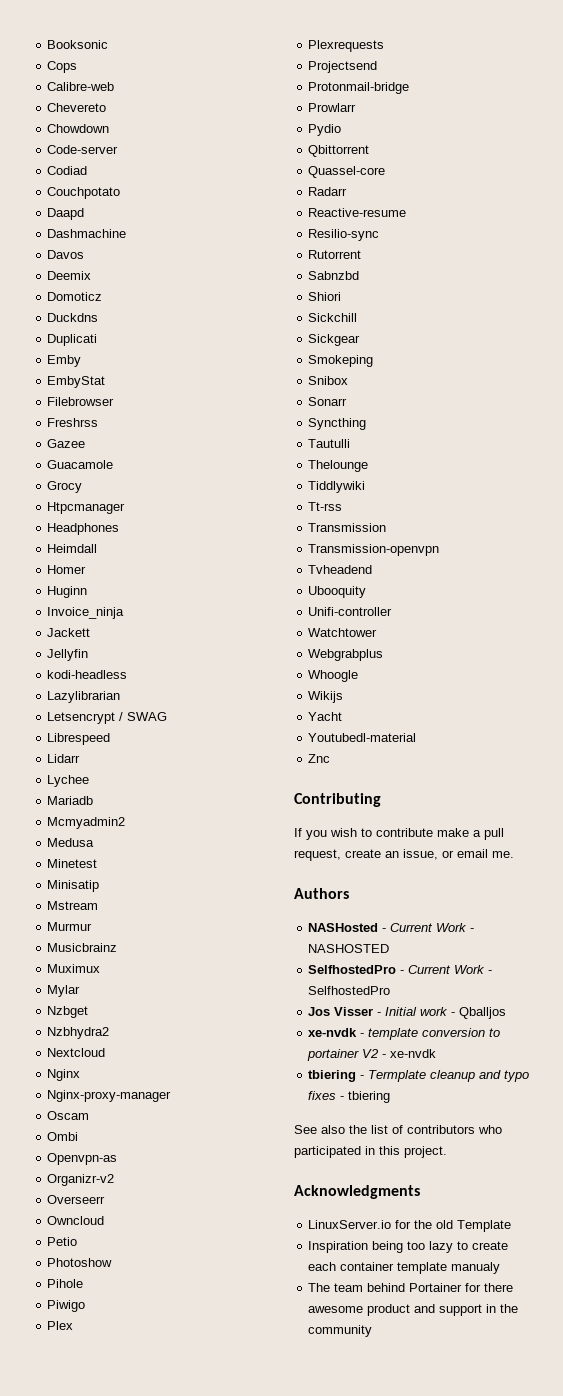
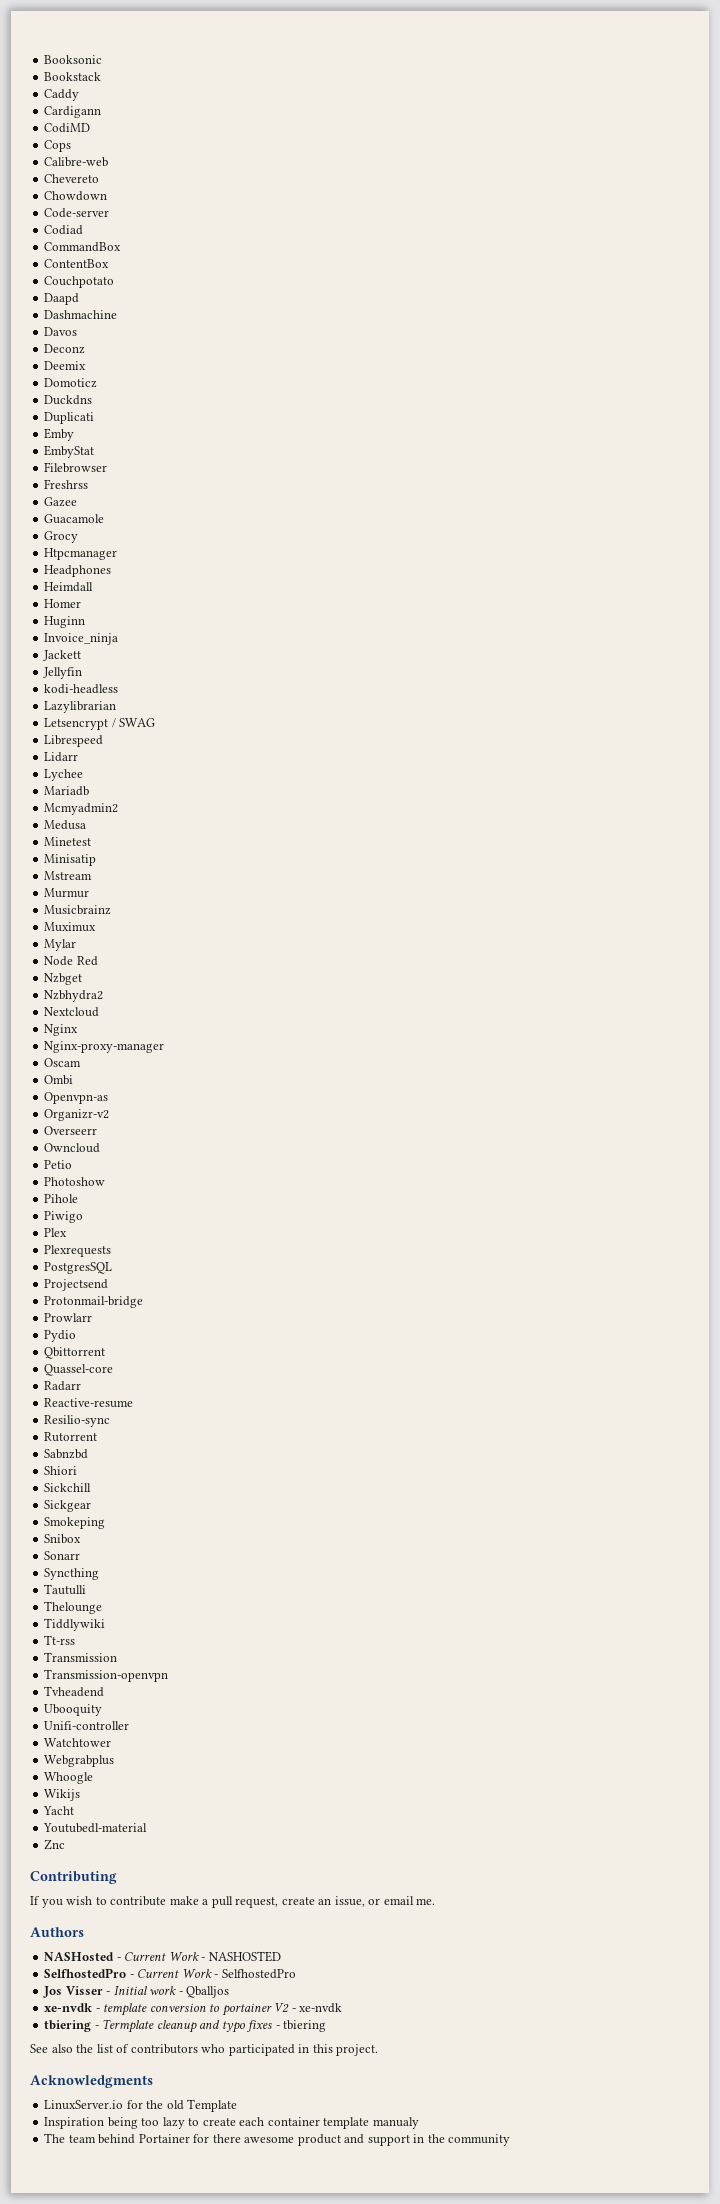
+ Bookstack
+ Caddy
+ Cardigann
+ CodiMD
+ CommandBox
+ ContentBox
+ Deconz
+ Node Red
+ PostgresSQL

